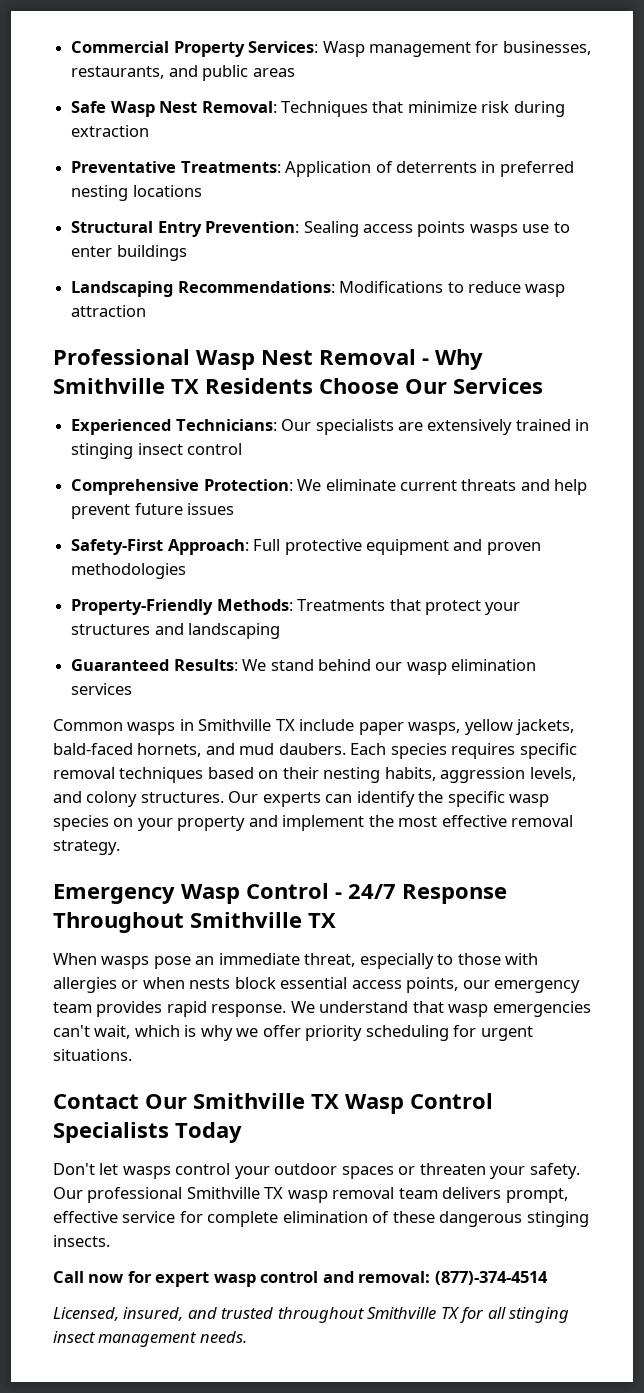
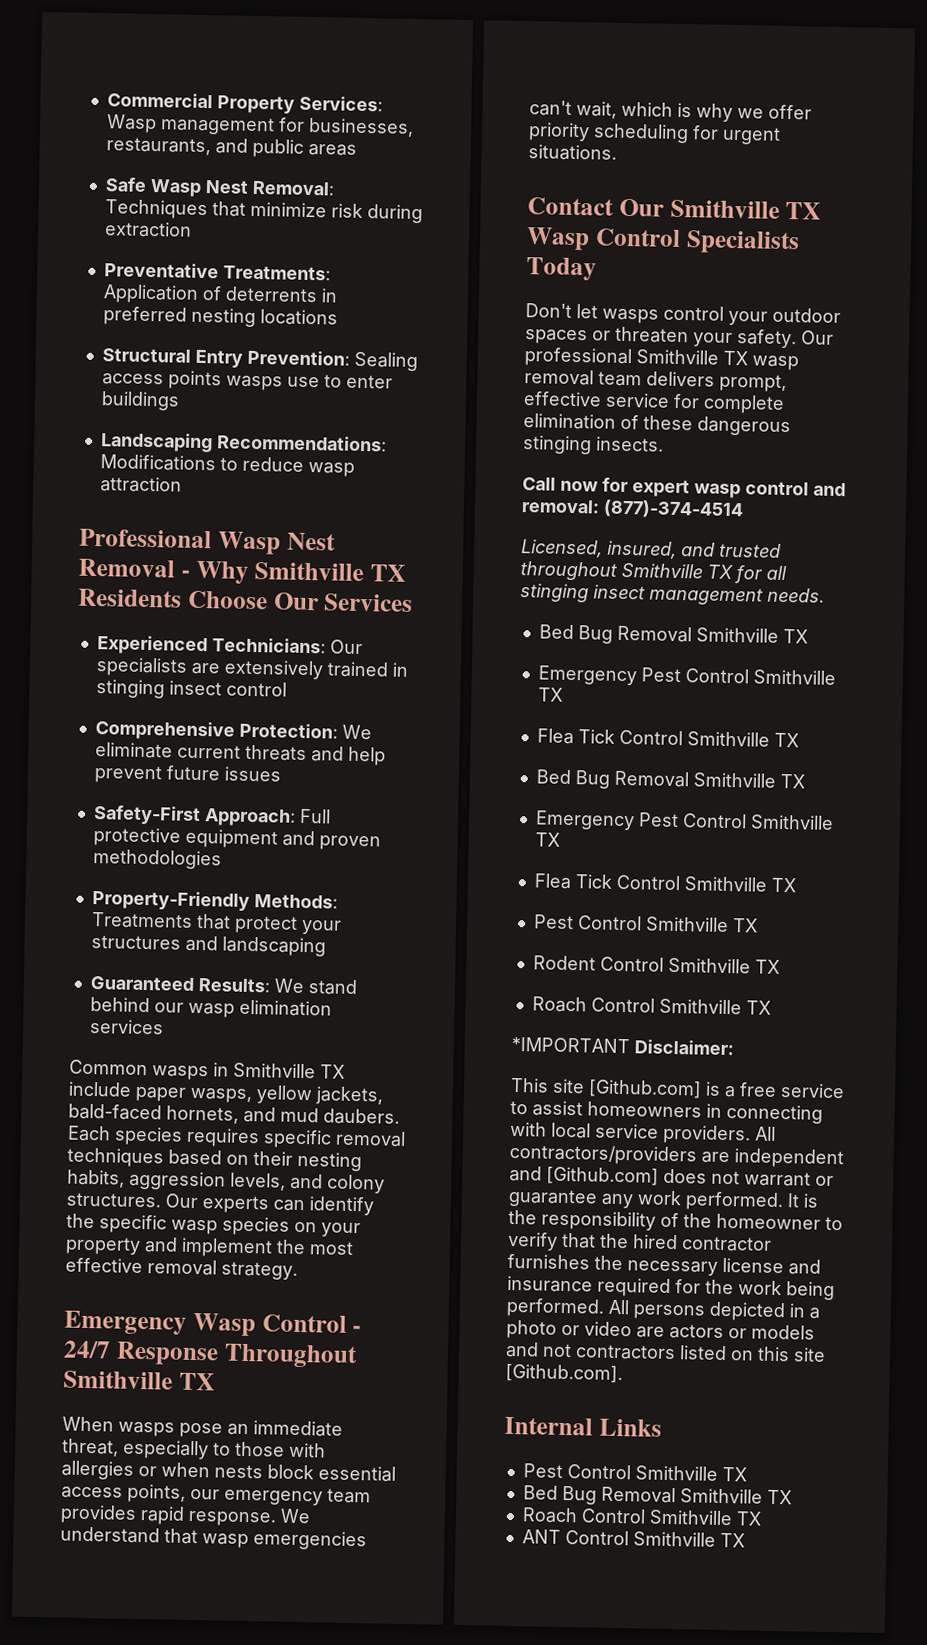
  Licensed, insured, and trusted throughout Smithville TX for all stinging insect management needs.
+ Bed Bug Removal Smithville TX
+ Emergency Pest Control Smithville TX
+ Flea Tick Control Smithville TX
+ Bed Bug Removal Smithville TX
+ Emergency Pest Control Smithville TX
+ Flea Tick Control Smithville TX
+ Pest Control Smithville TX
+ Rodent Control Smithville TX
+ Roach Control Smithville TX
+ *IMPORTANT Disclaimer:
+ This site [Github.com] is a free service to assist homeowners in connecting with local service providers. All contractors/providers are independent and [Github.com] does not warrant or guarantee any work performed. It is the responsibility of the homeowner to verify that the hired contractor furnishes the necessary license and insurance required for the work being performed. All persons depicted in a photo or video are actors or models and not contractors listed on this site [Github.com].
+ Internal Links
+ Pest Control Smithville TX
+ Bed Bug Removal Smithville TX
+ Roach Control Smithville TX
+ ANT Control Smithville TX

